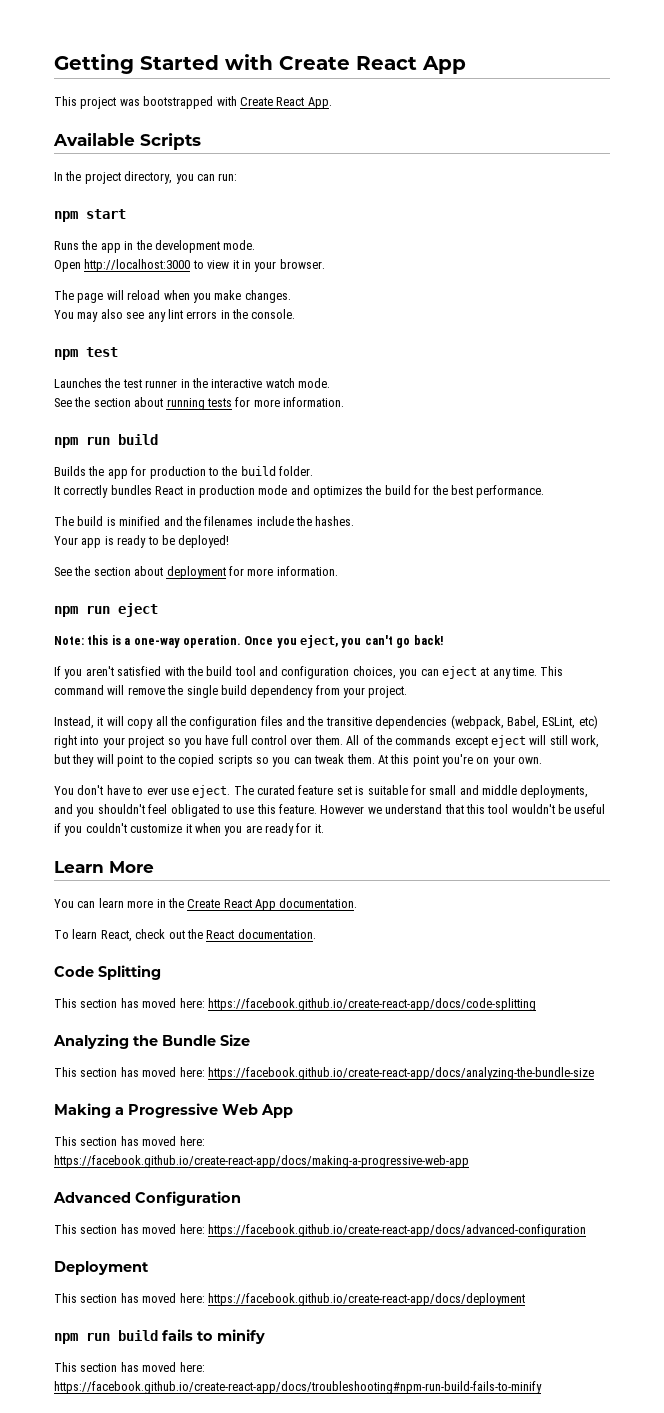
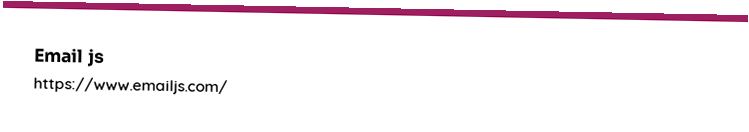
- Getting Started with Create React App
- This project was bootstrapped with Create React App.
- Available Scripts
- In the project directory, you can run:
- npm start
- Runs the app in the development mode.
- Open http://localhost:3000 to view it in your browser.
- The page will reload when you make changes.
- You may also see any lint errors in the console.
- npm test
- Launches the test runner in the interactive watch mode.
- See the section about running tests for more information.
- npm run build
- Builds the app for production to the build folder.
- It correctly bundles React in production mode and optimizes the build for the best performance.
- The build is minified and the filenames include the hashes.
- Your app is ready to be deployed!
- See the section about deployment for more information.
- npm run eject
- Note: this is a one-way operation. Once you eject, you can't go back!
- If you aren't satisfied with the build tool and configuration choices, you can eject at any time. This command will remove the single build dependency from your project.
- Instead, it will copy all the configuration files and the transitive dependencies (webpack, Babel, ESLint, etc) right into your project so you have full control over them. All of the commands except eject will still work, but they will point to the copied scripts so you can tweak them. At this point you're on your own.
- You don't have to ever use eject. The curated feature set is suitable for small and middle deployments, and you shouldn't feel obligated to use this feature. However we understand that this tool wouldn't be useful if you couldn't customize it when you are ready for it.
- Learn More
- You can learn more in the Create React App documentation.
- To learn React, check out the React documentation.
- Code Splitting
- This section has moved here: https://facebook.github.io/create-react-app/docs/code-splitting
- Analyzing the Bundle Size
- This section has moved here: https://facebook.github.io/create-react-app/docs/analyzing-the-bundle-size
- Making a Progressive Web App
- This section has moved here: https://facebook.github.io/create-react-app/docs/making-a-progressive-web-app
- Advanced Configuration
- This section has moved here: https://facebook.github.io/create-react-app/docs/advanced-configuration
- Deployment
- This section has moved here: https://facebook.github.io/create-react-app/docs/deployment
- npm run build fails to minify
- This section has moved here: https://facebook.github.io/create-react-app/docs/troubleshooting#npm-run-build-fails-to-minify
+ Email js
+ https://www.emailjs.com/

